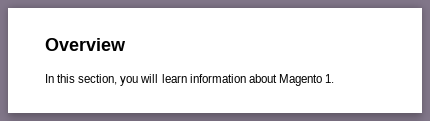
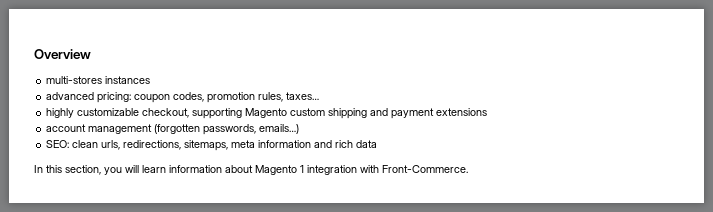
+ multi-stores instances
+ advanced pricing: coupon codes, promotion rules, taxes…
+ highly customizable checkout, supporting Magento custom shipping and payment extensions
+ account management (forgotten passwords, emails…)
+ SEO: clean urls, redirections, sitemaps, meta information and rich data
- In this section, you will learn information about Magento 1.
+ In this section, you will learn information about Magento 1 integration with Front-Commerce.

